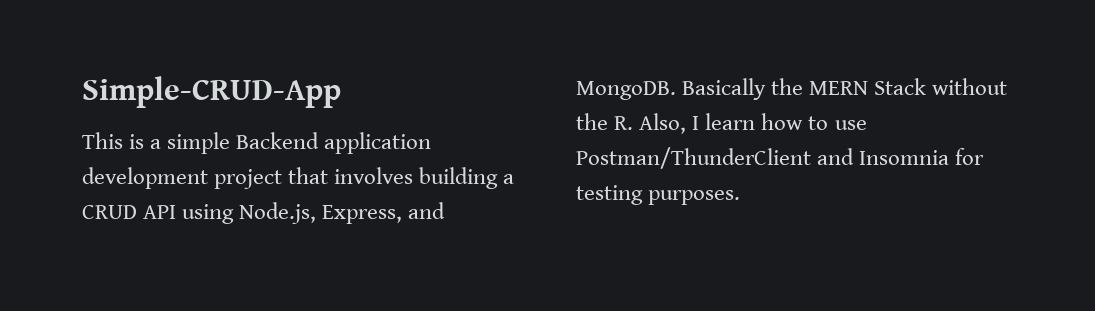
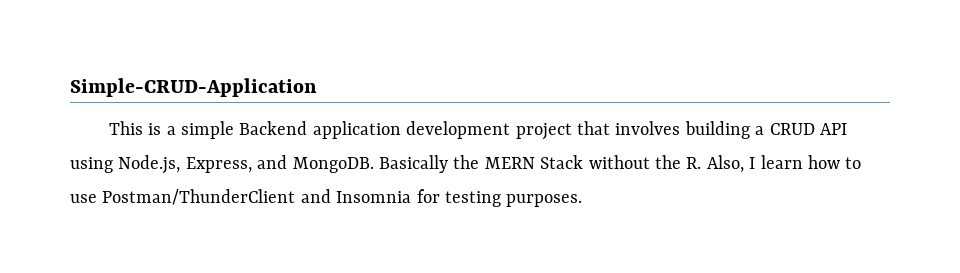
- Simple-CRUD-App
+ Simple-CRUD-Application

